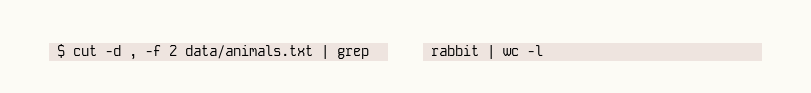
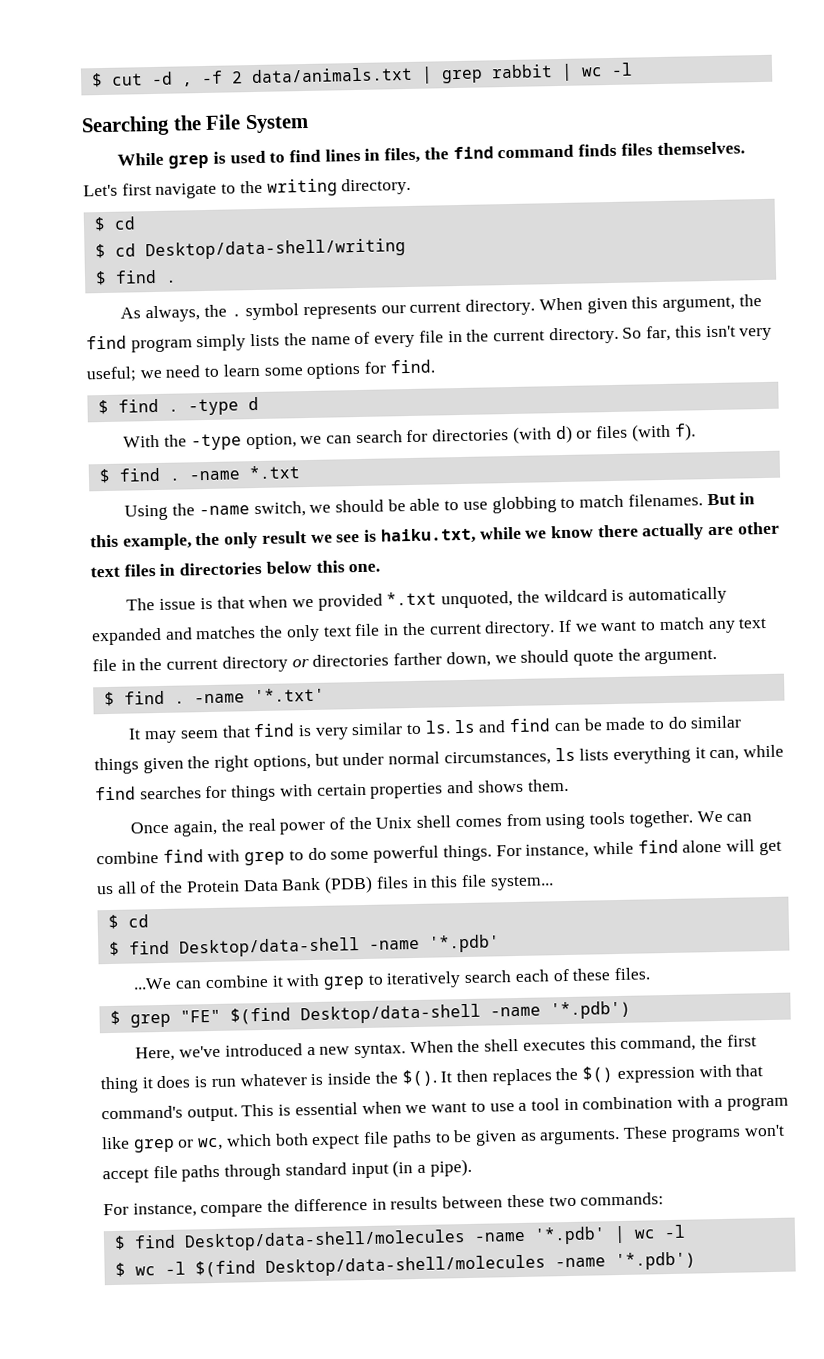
+ Searching the File System
+ While grep is used to find lines in files, the find command finds files themselves. Let's first navigate to the writing directory.
+ $ cd
+ $ cd Desktop/data-shell/writing
+ $ find .
+ As always, the . symbol represents our current directory. When given this argument, the find program simply lists the name of every file in the current directory. So far, this isn't very useful; we need to learn some options for find.
+ $ find . -type d
+ With the -type option, we can search for directories (with d) or files (with f).
+ $ find . -name *.txt
+ Using the -name switch, we should be able to use globbing to match filenames. But in this example, the only result we see is haiku.txt, while we know there actually are other text files in directories below this one.
+ The issue is that when we provided *.txt unquoted, the wildcard is automatically expanded and matches the only text file in the current directory. If we want to match any text file in the current directory or directories farther down, we should quote the argument.
+ $ find . -name '*.txt'
+ It may seem that find is very similar to ls. ls and find can be made to do similar things given the right options, but under normal circumstances, ls lists everything it can, while find searches for things with certain properties and shows them.
+ Once again, the real power of the Unix shell comes from using tools together. We can combine find with grep to do some powerful things. For instance, while find alone will get us all of the Protein Data Bank (PDB) files in this file system...
+ $ cd
+ $ find Desktop/data-shell -name '*.pdb'
+ ...We can combine it with grep to iteratively search each of these files.
+ $ grep "FE" $(find Desktop/data-shell -name '*.pdb')
+ Here, we've introduced a new syntax. When the shell executes this command, the first thing it does is run whatever is inside the $(). It then replaces the $() expression with that command's output. This is essential when we want to use a tool in combination with a program like grep or wc, which both expect file paths to be given as arguments. These programs won't accept file paths through standard input (in a pipe).
+ For instance, compare the difference in results between these two commands:
+ $ find Desktop/data-shell/molecules -name '*.pdb' | wc -l
+ $ wc -l $(find Desktop/data-shell/molecules -name '*.pdb')

